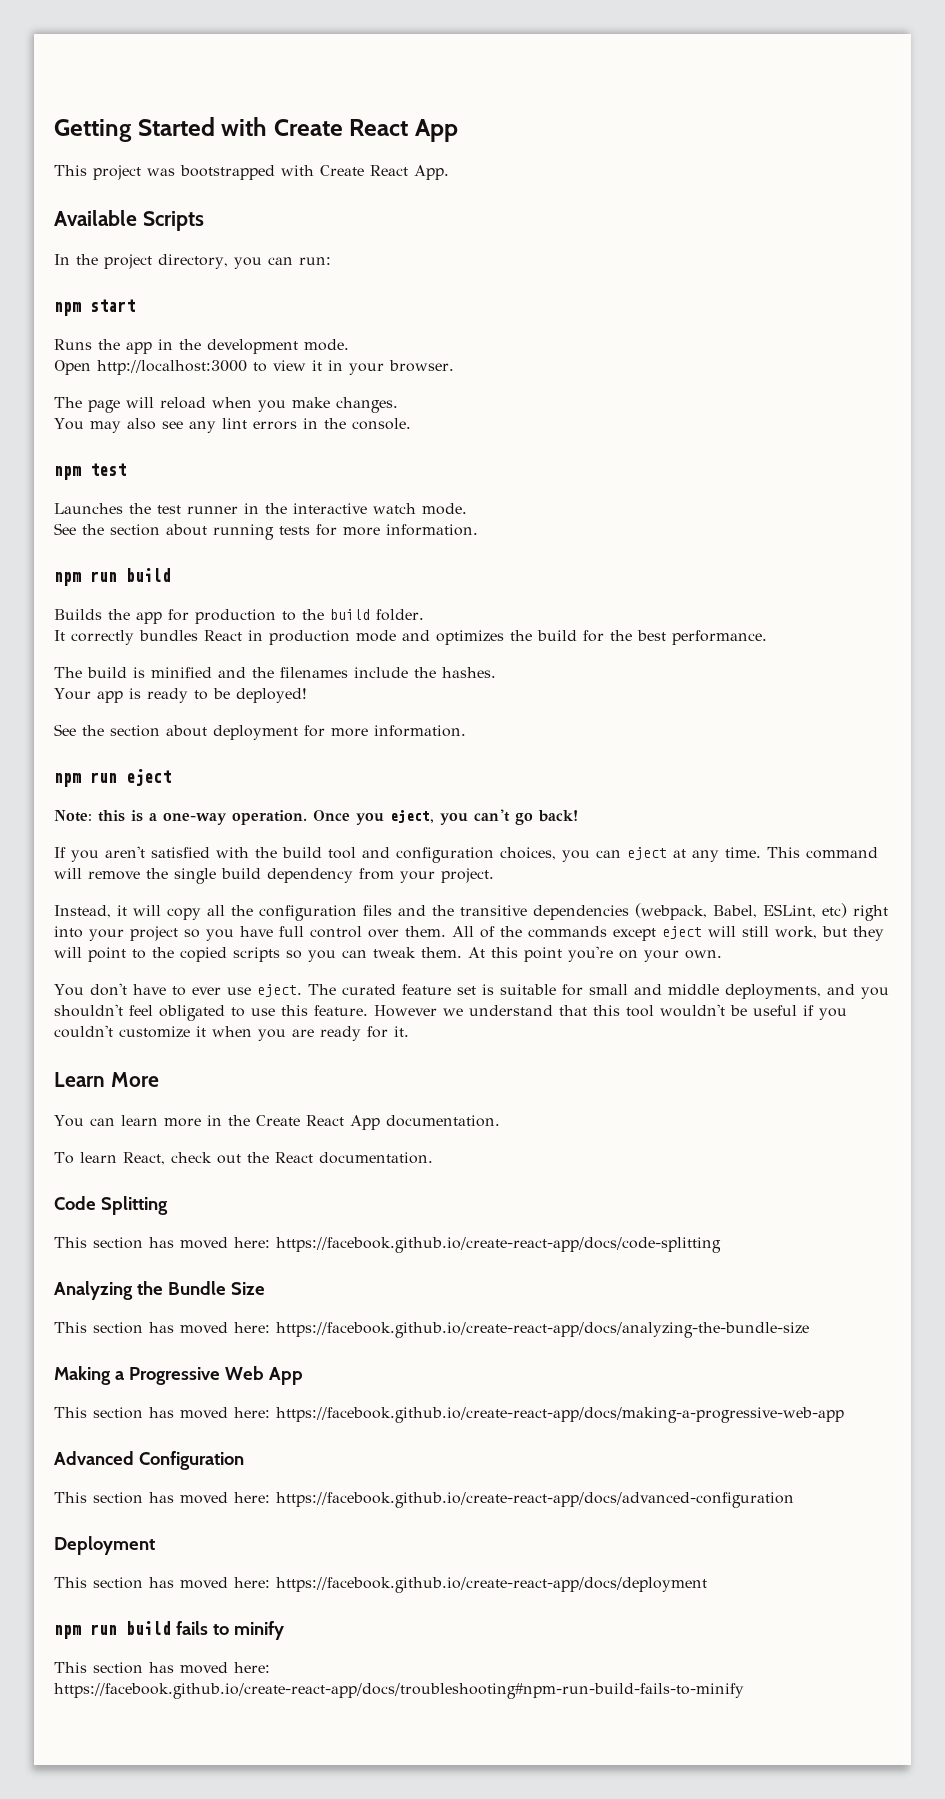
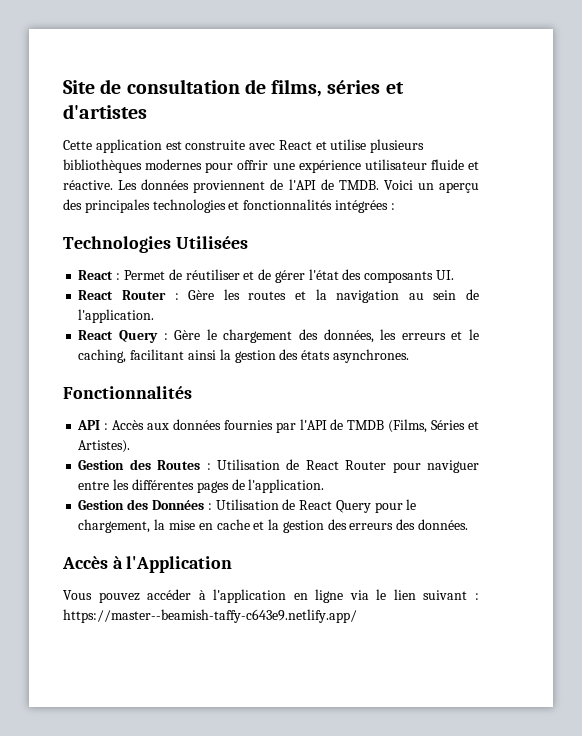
- Getting Started with Create React App
- This project was bootstrapped with Create React App.
- Available Scripts
- In the project directory, you can run:
- npm start
- Runs the app in the development mode.
- Open http://localhost:3000 to view it in your browser.
- The page will reload when you make changes.
- You may also see any lint errors in the console.
- npm test
- Launches the test runner in the interactive watch mode.
- See the section about running tests for more information.
- npm run build
- Builds the app for production to the build folder.
- It correctly bundles React in production mode and optimizes the build for the best performance.
- The build is minified and the filenames include the hashes.
- Your app is ready to be deployed!
- See the section about deployment for more information.
- npm run eject
- Note: this is a one-way operation. Once you eject, you can't go back!
- If you aren't satisfied with the build tool and configuration choices, you can eject at any time. This command will remove the single build dependency from your project.
- Instead, it will copy all the configuration files and the transitive dependencies (webpack, Babel, ESLint, etc) right into your project so you have full control over them. All of the commands except eject will still work, but they will point to the copied scripts so you can tweak them. At this point you're on your own.
- You don't have to ever use eject. The curated feature set is suitable for small and middle deployments, and you shouldn't feel obligated to use this feature. However we understand that this tool wouldn't be useful if you couldn't customize it when you are ready for it.
- Learn More
- You can learn more in the Create React App documentation.
- To learn React, check out the React documentation.
- Code Splitting
- This section has moved here: https://facebook.github.io/create-react-app/docs/code-splitting
- Analyzing the Bundle Size
- This section has moved here: https://facebook.github.io/create-react-app/docs/analyzing-the-bundle-size
- Making a Progressive Web App
- This section has moved here: https://facebook.github.io/create-react-app/docs/making-a-progressive-web-app
- Advanced Configuration
- This section has moved here: https://facebook.github.io/create-react-app/docs/advanced-configuration
- Deployment
- This section has moved here: https://facebook.github.io/create-react-app/docs/deployment
- npm run build fails to minify
- This section has moved here: https://facebook.github.io/create-react-app/docs/troubleshooting#npm-run-build-fails-to-minify
+ Site de consultation de films, séries et d'artistes
+ Cette application est construite avec React et utilise plusieurs bibliothèques modernes pour offrir une expérience utilisateur fluide et réactive. Les données proviennent de l'API de TMDB. Voici un aperçu des principales technologies et fonctionnalités intégrées :
+ Technologies Utilisées
+ React : Permet de réutiliser et de gérer l'état des composants UI.
+ React Router : Gère les routes et la navigation au sein de l'application.
+ React Query : Gère le chargement des données, les erreurs et le caching, facilitant ainsi la gestion des états asynchrones.
+ Fonctionnalités
+ API : Accès aux données fournies par l'API de TMDB (Films, Séries et Artistes).
+ Gestion des Routes : Utilisation de React Router pour naviguer entre les différentes pages de l'application.
+ Gestion des Données : Utilisation de React Query pour le chargement, la mise en cache et la gestion des erreurs des données.
+ Accès à l'Application
+ Vous pouvez accéder à l'application en ligne via le lien suivant : https://master--beamish-taffy-c643e9.netlify.app/

